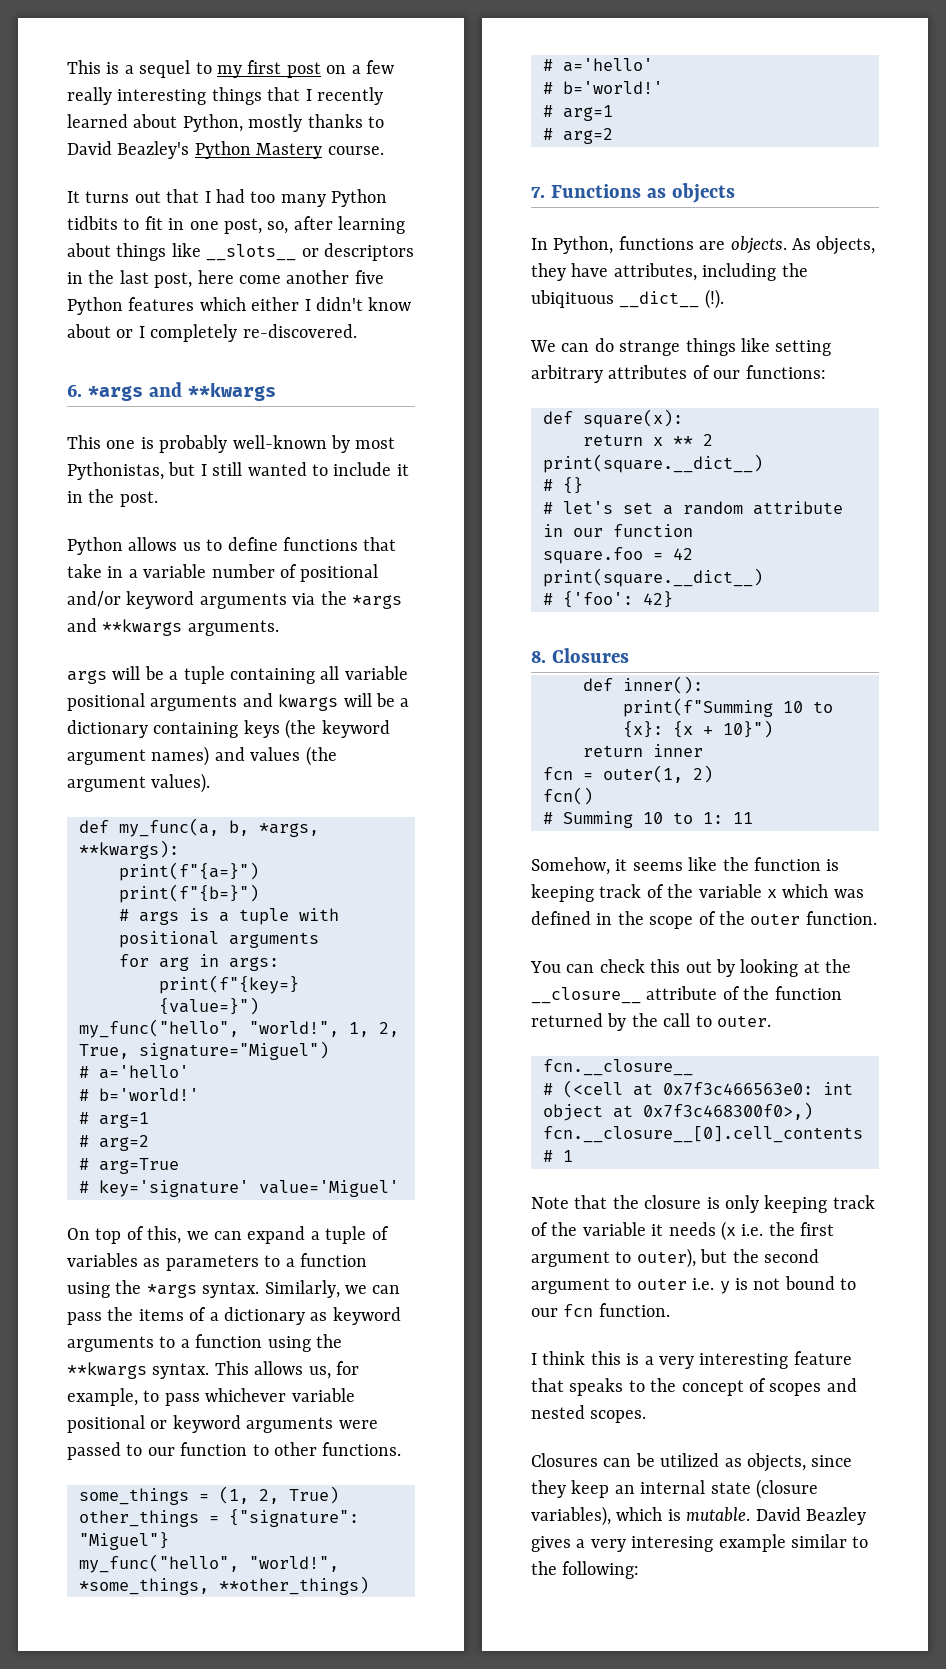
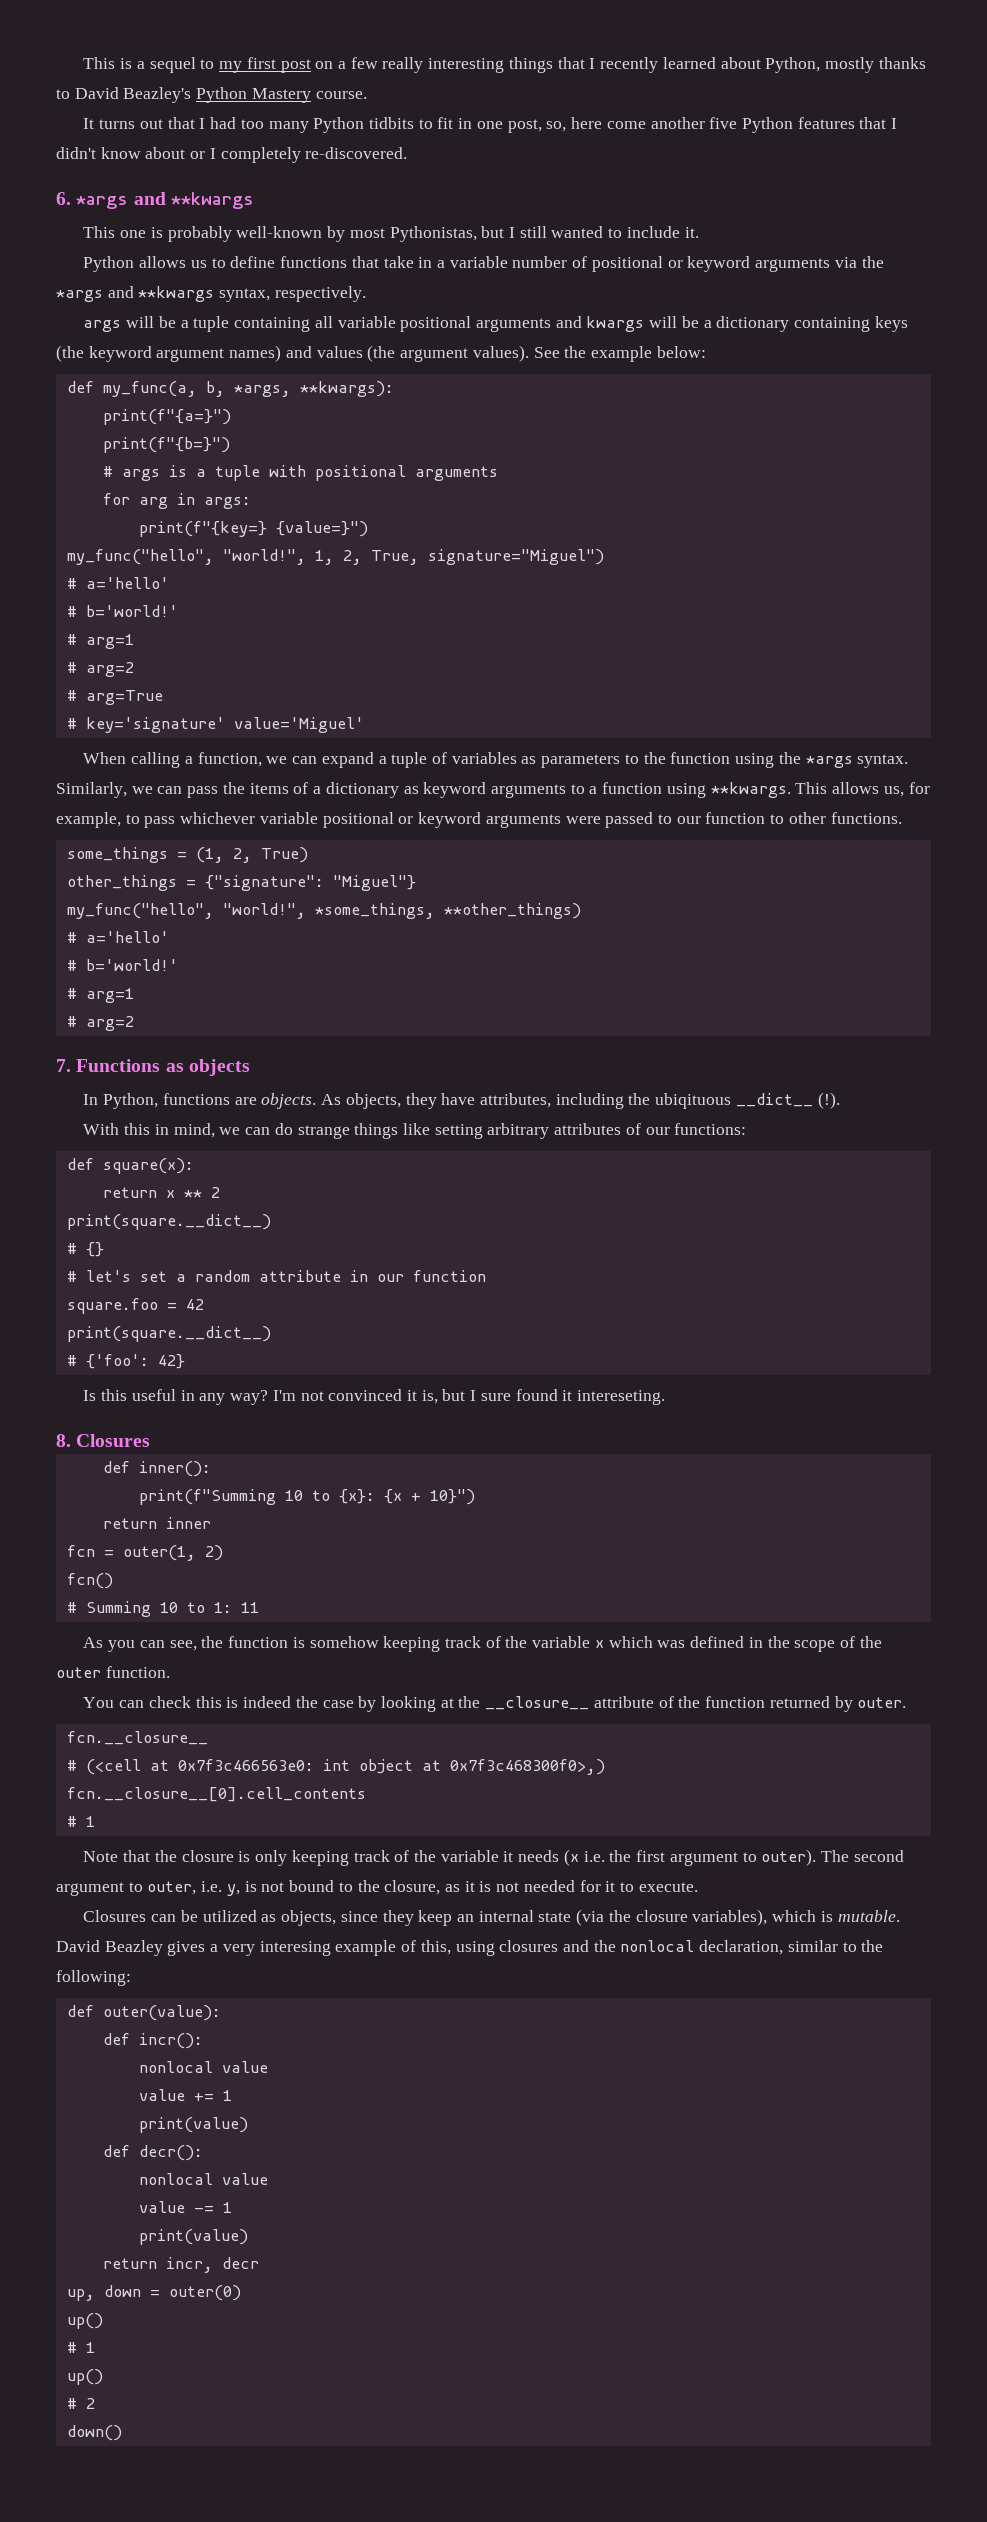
- It turns out that I had too many Python tidbits to fit in one post, so, after learning about things like __slots__ or descriptors in the last post, here come another five Python features which either I didn't know about or I completely re-discovered.
+ It turns out that I had too many Python tidbits to fit in one post, so, here come another five Python features that I didn't know about or I completely re-discovered.
- This one is probably well-known by most Pythonistas, but I still wanted to include it in the post.
+ This one is probably well-known by most Pythonistas, but I still wanted to include it.
- Python allows us to define functions that take in a variable number of positional and/or keyword arguments via the *args and **kwargs arguments.
+ Python allows us to define functions that take in a variable number of positional or keyword arguments via the *args and **kwargs syntax, respectively.
+ See the example below:
- On top of this, we can expand a tuple of variables as parameters to a function using the *args syntax.
+ When calling a function, we can expand a tuple of variables as parameters to the function using the *args syntax.
- Similarly, we can pass the items of a dictionary as keyword arguments to a function using the **kwargs syntax.
+ Similarly, we can pass the items of a dictionary as keyword arguments to a function using **kwargs.
- We can do strange things like setting arbitrary attributes of our functions:
+ With this in mind, we can do strange things like setting arbitrary attributes of our functions:
+ Is this useful in any way? I'm not convinced it is, but I sure found it intereseting.
- Somehow, it seems like the function is keeping track of the variable x which was defined in the scope of the outer function.
+ As you can see, the function is somehow keeping track of the variable x which was defined in the scope of the outer function.
- You can check this out by looking at the __closure__ attribute of the function returned by the call to outer.
+ You can check this is indeed the case by looking at the __closure__ attribute of the function returned by outer.
- Note that the closure is only keeping track of the variable it needs (x i.e. the first argument to outer), but the second argument to outer i.e. y is not bound to our fcn function.
- I think this is a very interesting feature that speaks to the concept of scopes and nested scopes.
+ Note that the closure is only keeping track of the variable it needs (x i.e. the first argument to outer). The second argument to outer, i.e. y, is not bound to the closure, as it is not needed for it to execute.
- Closures can be utilized as objects, since they keep an internal state (closure variables), which is mutable.
+ Closures can be utilized as objects, since they keep an internal state (via the closure variables), which is mutable.
- David Beazley gives a very interesing example similar to the following:
+ David Beazley gives a very interesing example of this, using closures and the nonlocal declaration, similar to the following:
+ def outer(value):
+ def incr():
+ nonlocal value
+ value += 1
+ print(value)
+ def decr():
+ nonlocal value
+ value -= 1
+ print(value)
+ return incr, decr
+ up, down = outer(0)
+ up()
+ # 1
+ up()
+ # 2
+ down()

